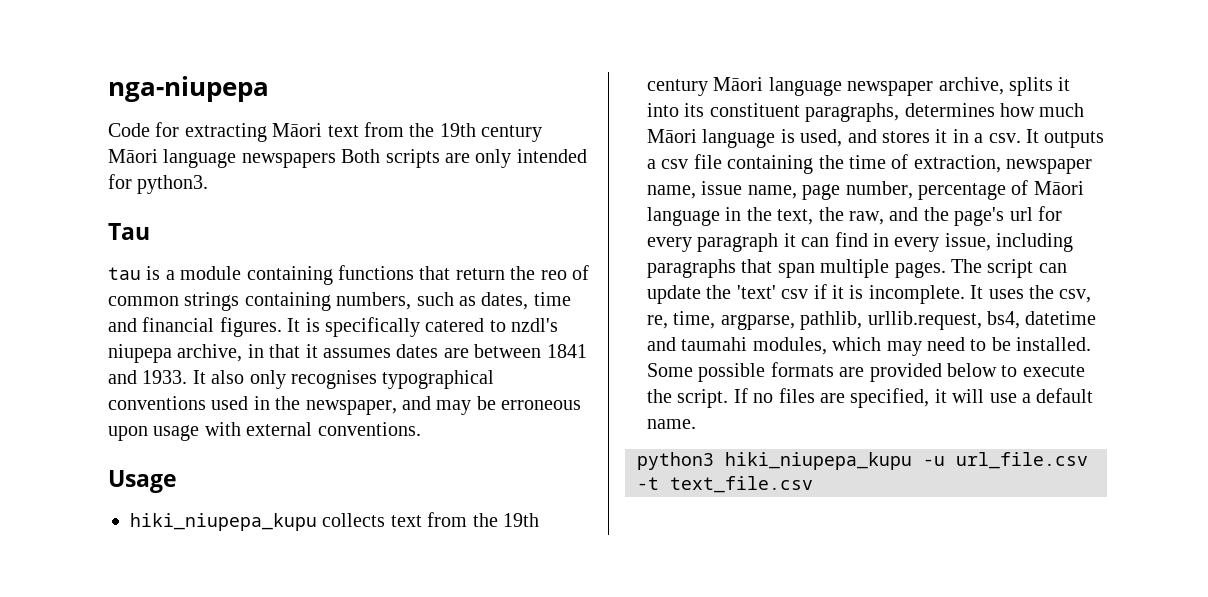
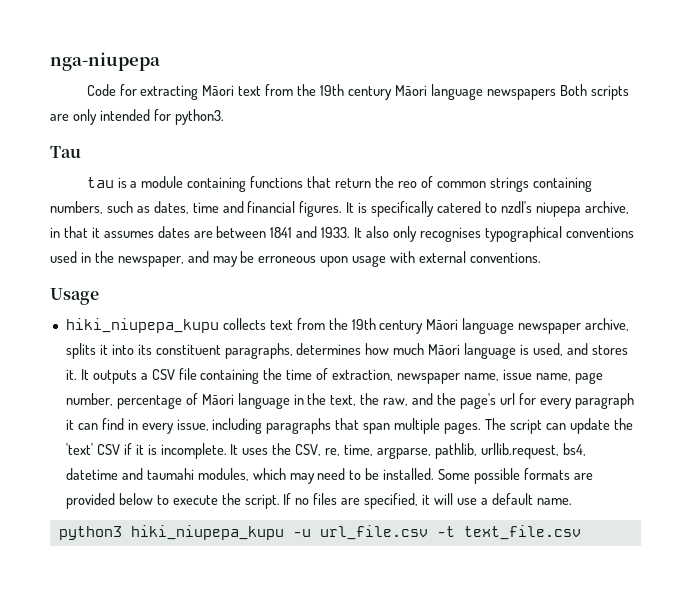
- hiki_niupepa_kupu collects text from the 19th century Māori language newspaper archive, splits it into its constituent paragraphs, determines how much Māori language is used, and stores it in a csv.
+ hiki_niupepa_kupu collects text from the 19th century Māori language newspaper archive, splits it into its constituent paragraphs, determines how much Māori language is used, and stores it.
- It outputs a csv file containing the time of extraction, newspaper name, issue name, page number, percentage of Māori language in the text, the raw, and the page's url for every paragraph it can find in every issue, including paragraphs that span multiple pages.
+ It outputs a CSV file containing the time of extraction, newspaper name, issue name, page number, percentage of Māori language in the text, the raw, and the page's url for every paragraph it can find in every issue, including paragraphs that span multiple pages.
- The script can update the 'text' csv if it is incomplete.
+ The script can update the 'text' CSV if it is incomplete.
- It uses the csv, re, time, argparse, pathlib, urllib.request, bs4, datetime and taumahi modules, which may need to be installed.
+ It uses the CSV, re, time, argparse, pathlib, urllib.request, bs4, datetime and taumahi modules, which may need to be installed.

